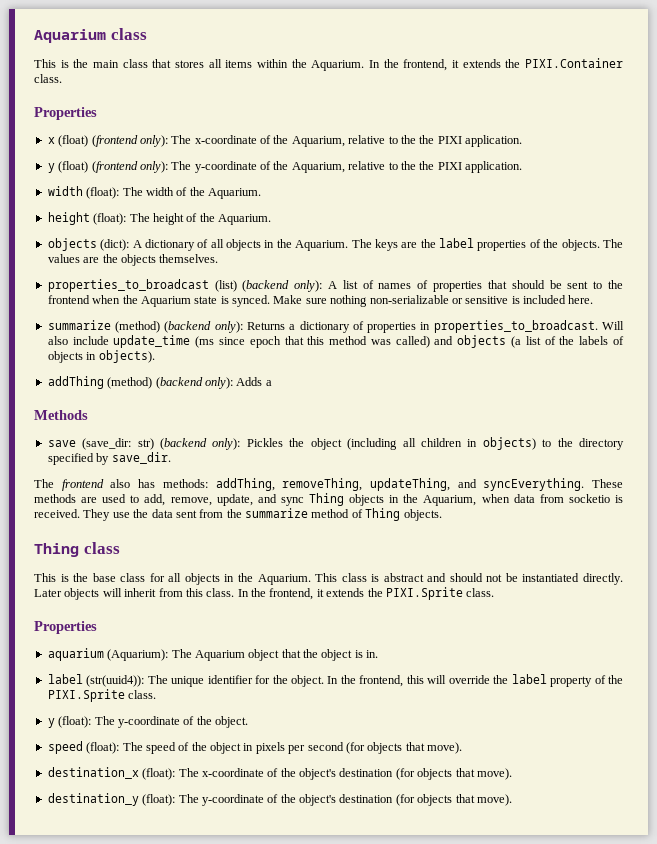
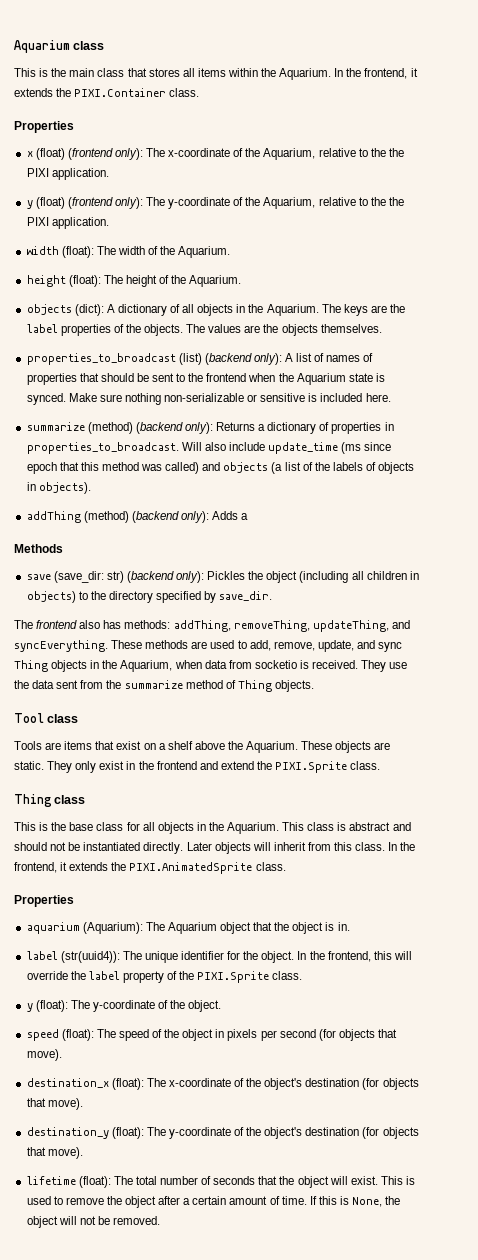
+ Tool class
+ Tools are items that exist on a shelf above the Aquarium. These objects are static. They only exist in the frontend and extend the PIXI.Sprite class.
- In the frontend, it extends the PIXI.Sprite class.
+ In the frontend, it extends the PIXI.AnimatedSprite class.
+ lifetime (float): The total number of seconds that the object will exist. This is used to remove the object after a certain amount of time. If this is None, the object will not be removed.

